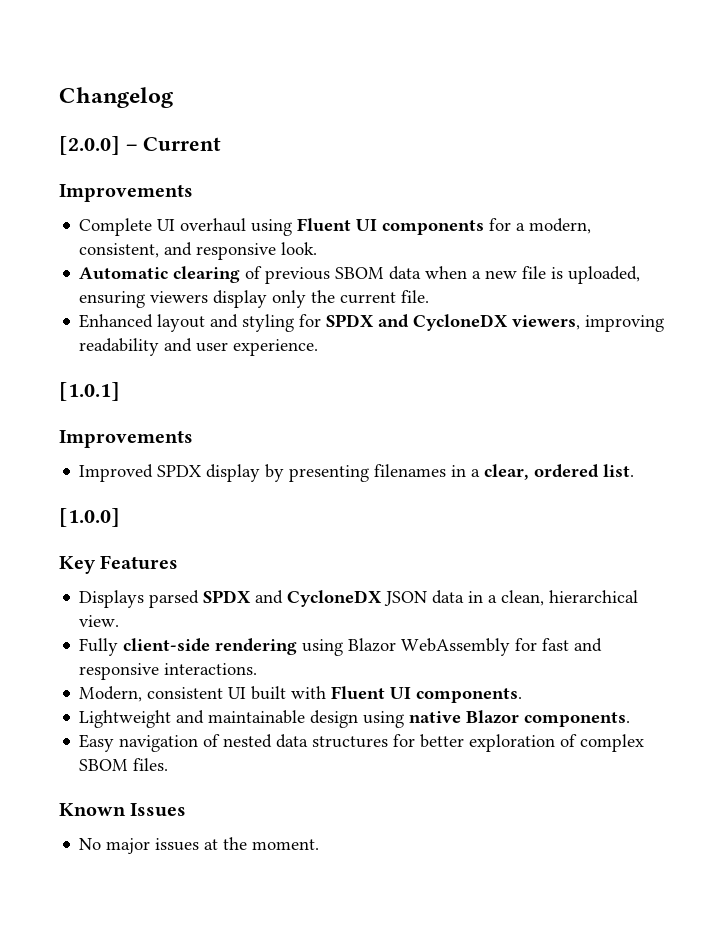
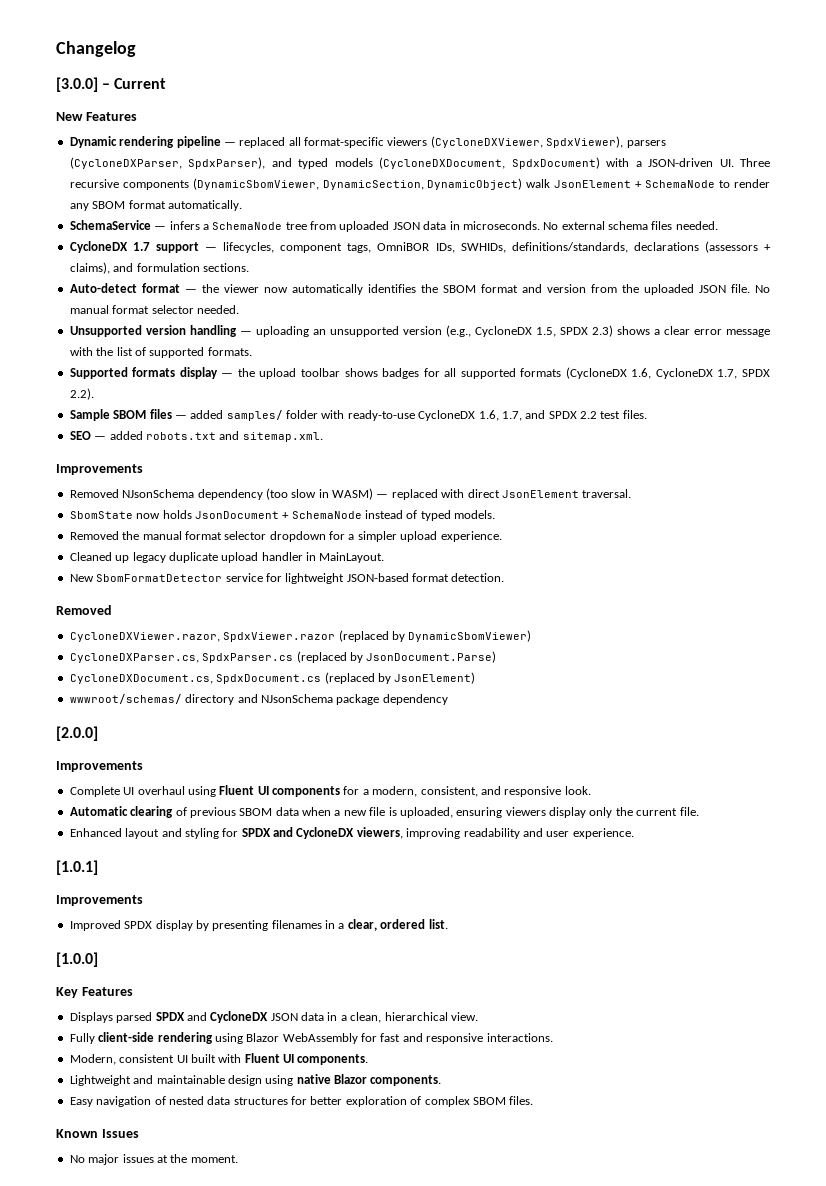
- [2.0.0] – Current
+ [3.0.0] – Current
+ New Features
+ Dynamic rendering pipeline — replaced all format-specific viewers (CycloneDXViewer, SpdxViewer), parsers (CycloneDXParser, SpdxParser), and typed models (CycloneDXDocument, SpdxDocument) with a JSON-driven UI. Three recursive components (DynamicSbomViewer, DynamicSection, DynamicObject) walk JsonElement + SchemaNode to render any SBOM format automatically.
+ SchemaService — infers a SchemaNode tree from uploaded JSON data in microseconds. No external schema files needed.
+ CycloneDX 1.7 support — lifecycles, component tags, OmniBOR IDs, SWHIDs, definitions/standards, declarations (assessors + claims), and formulation sections.
+ Auto-detect format — the viewer now automatically identifies the SBOM format and version from the uploaded JSON file. No manual format selector needed.
+ Unsupported version handling — uploading an unsupported version (e.g., CycloneDX 1.5, SPDX 2.3) shows a clear error message with the list of supported formats.
+ Supported formats display — the upload toolbar shows badges for all supported formats (CycloneDX 1.6, CycloneDX 1.7, SPDX 2.2).
+ Sample SBOM files — added samples/ folder with ready-to-use CycloneDX 1.6, 1.7, and SPDX 2.2 test files.
+ SEO — added robots.txt and sitemap.xml.
+ Improvements
+ Removed NJsonSchema dependency (too slow in WASM) — replaced with direct JsonElement traversal.
+ SbomState now holds JsonDocument + SchemaNode instead of typed models.
+ Removed the manual format selector dropdown for a simpler upload experience.
+ Cleaned up legacy duplicate upload handler in MainLayout.
+ New SbomFormatDetector service for lightweight JSON-based format detection.
+ Removed
+ CycloneDXViewer.razor, SpdxViewer.razor (replaced by DynamicSbomViewer)
+ CycloneDXParser.cs, SpdxParser.cs (replaced by JsonDocument.Parse)
+ CycloneDXDocument.cs, SpdxDocument.cs (replaced by JsonElement)
+ wwwroot/schemas/ directory and NJsonSchema package dependency
+ [2.0.0]

